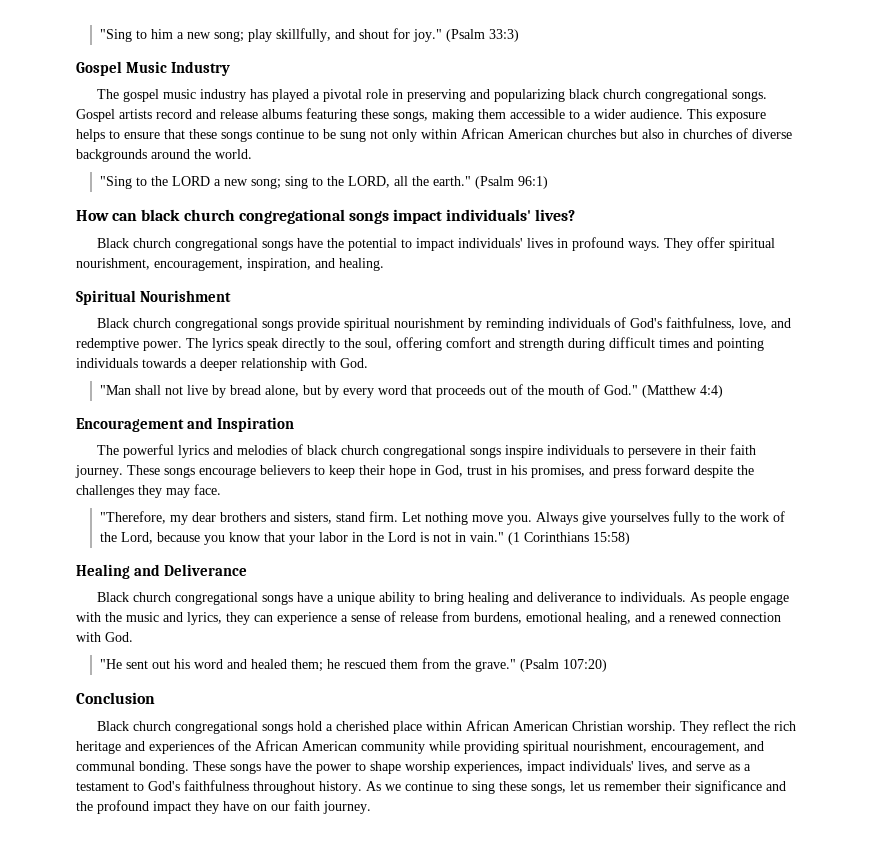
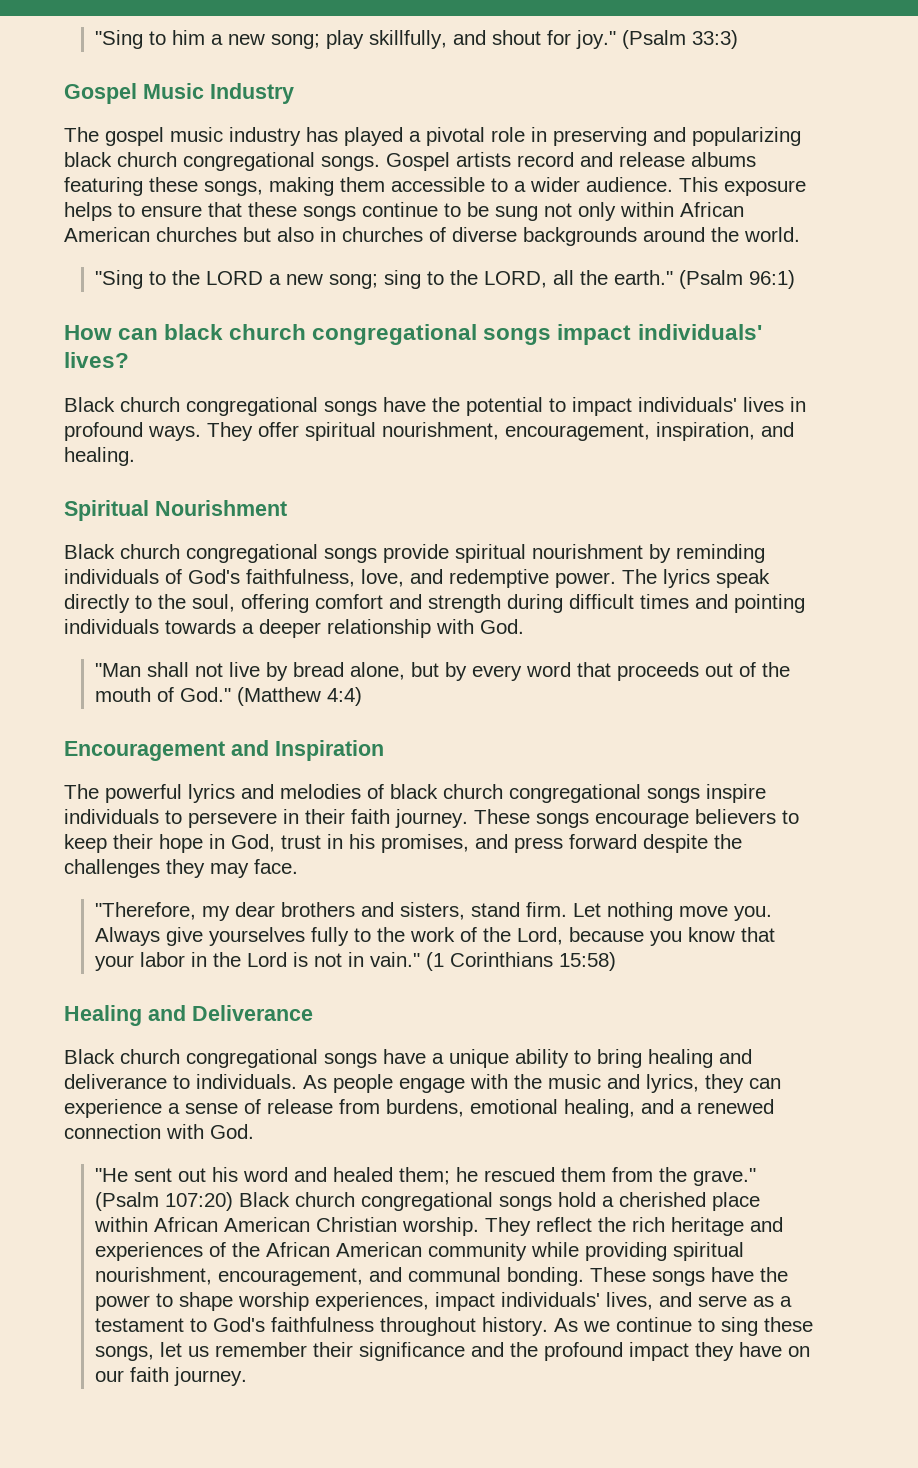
- (Psalm 107:20)
- Conclusion
- Black church congregational songs hold a cherished place within African American Christian worship.
+ (Psalm 107:20) Black church congregational songs hold a cherished place within African American Christian worship.

